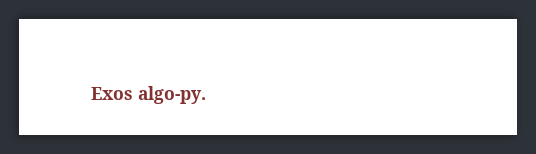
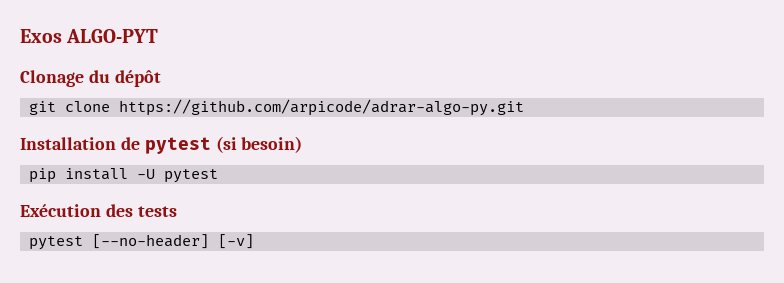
- Exos algo-py.
+ Exos ALGO-PYT
+ Clonage du dépôt
+ git clone https://github.com/arpicode/adrar-algo-py.git
+ Installation de pytest (si besoin)
+ pip install -U pytest
+ Exécution des tests
+ pytest [--no-header] [-v]

